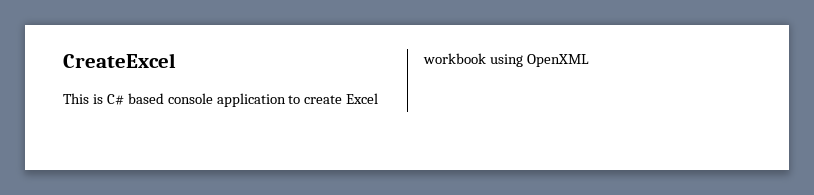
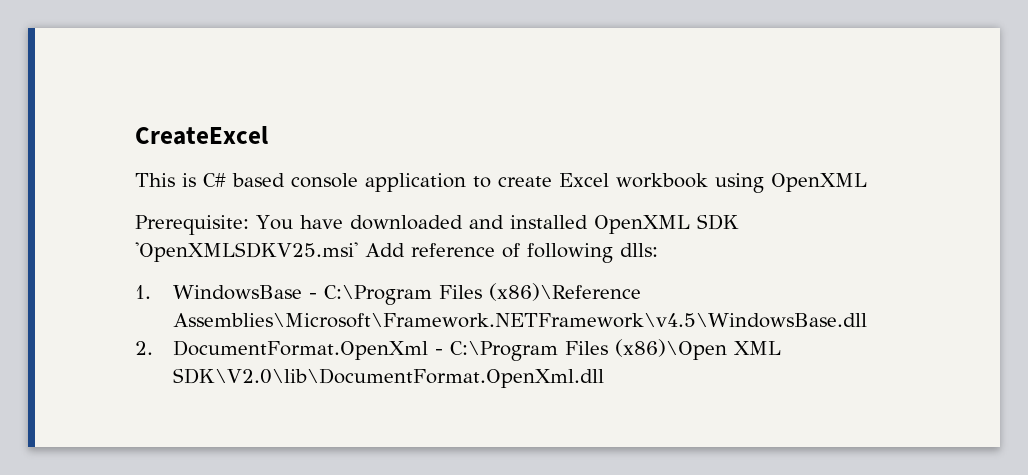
+ Prerequisite: You have downloaded and installed OpenXML SDK 'OpenXMLSDKV25.msi' Add reference of following dlls:
+ 1. WindowsBase - C:\Program Files (x86)\Reference Assemblies\Microsoft\Framework.NETFramework\v4.5\WindowsBase.dll
+ 2. DocumentFormat.OpenXml - C:\Program Files (x86)\Open XML SDK\V2.0\lib\DocumentFormat.OpenXml.dll

